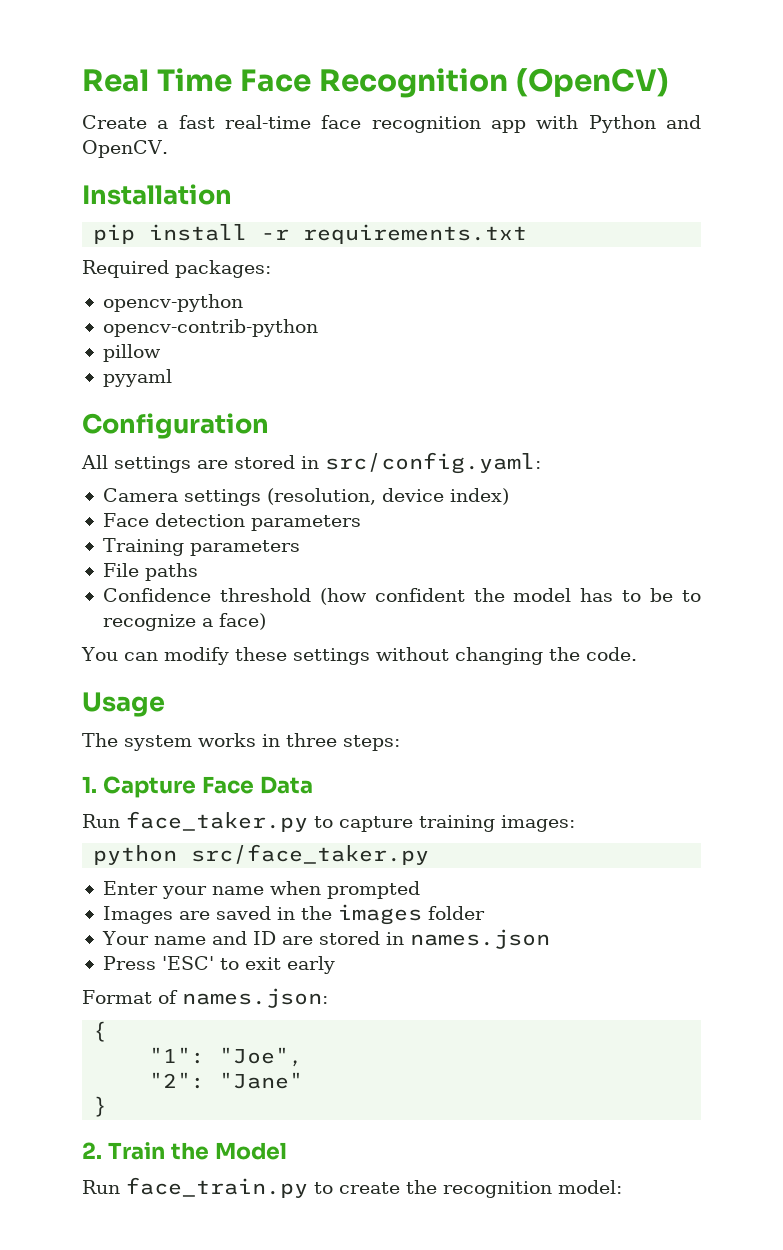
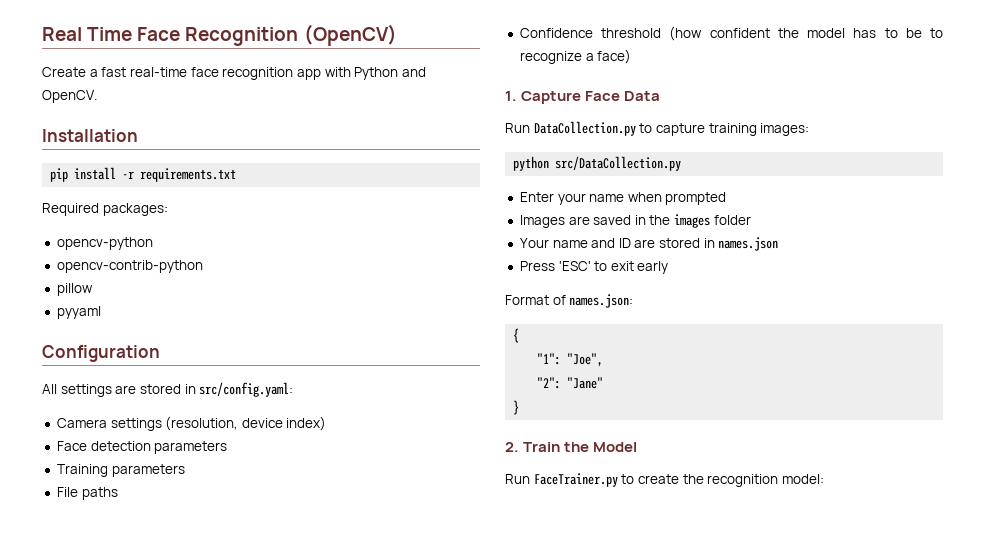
- You can modify these settings without changing the code.
- Usage
- The system works in three steps:
- Run face_taker.py to capture training images:
+ Run DataCollection.py to capture training images:
- python src/face_taker.py
+ python src/DataCollection.py
- Run face_train.py to create the recognition model:
+ Run FaceTrainer.py to create the recognition model:

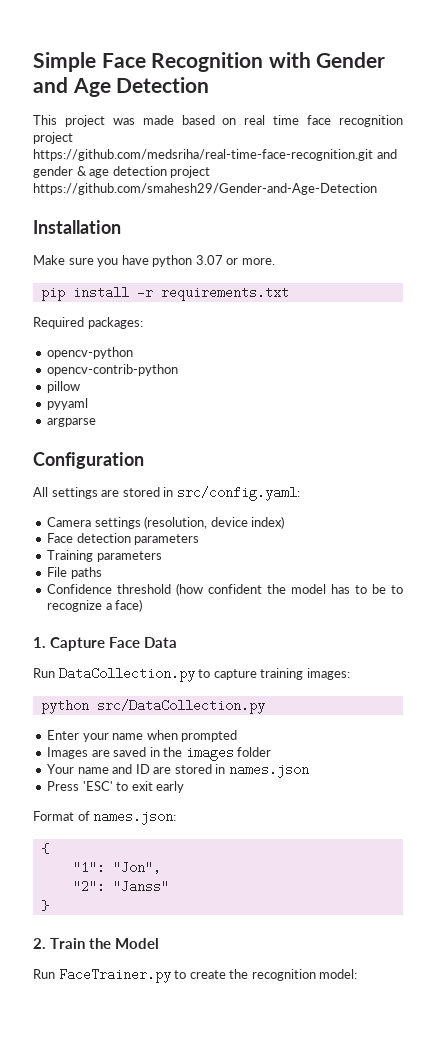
- Real Time Face Recognition (OpenCV)
- Create a fast real-time face recognition app with Python and OpenCV.
+ Simple Face Recognition with Gender and Age Detection
+ This project was made based on real time face recognition project https://github.com/medsriha/real-time-face-recognition.git and gender & age detection project https://github.com/smahesh29/Gender-and-Age-Detection
  Installation
+ Make sure you have python 3.07 or more.
+ argparse
- "1": "Joe",
+ "1": "Jon",
- "2": "Jane"
+ "2": "Janss"

